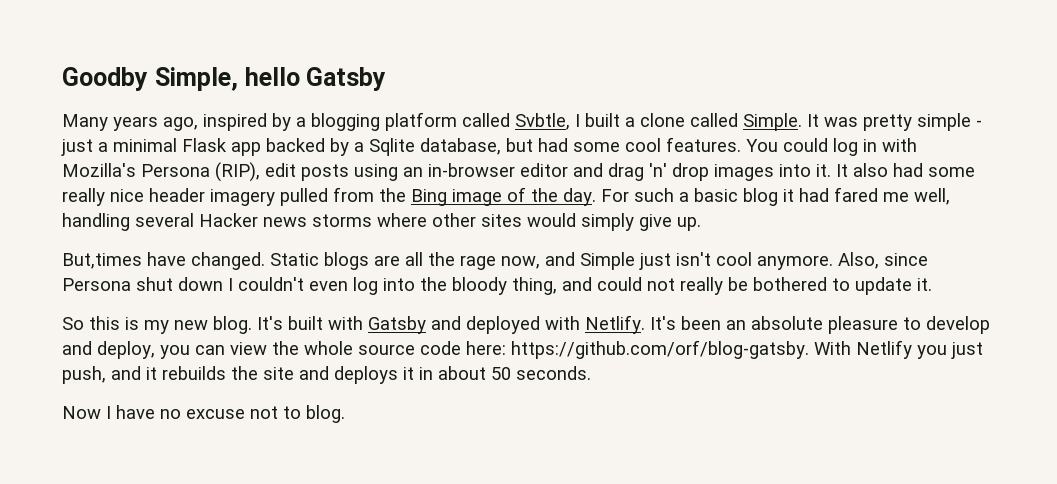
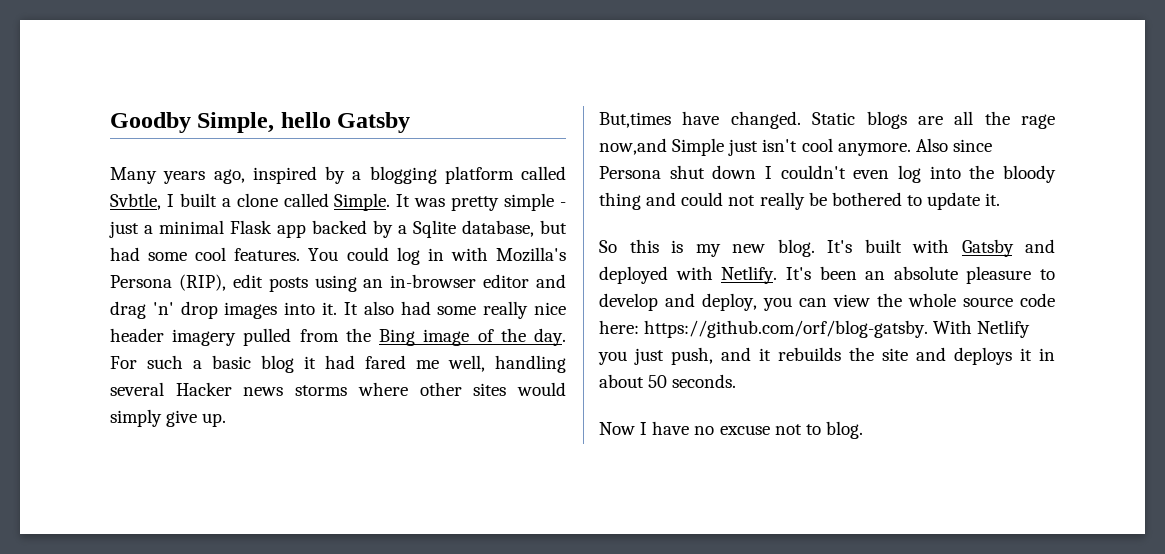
- Static blogs are all the rage now, and Simple just isn't cool anymore.
+ Static blogs are all the rage now,and Simple just isn't cool anymore.
- Also, since Persona shut down I couldn't even log into the bloody thing, and could not really be bothered to update it.
+ Also since Persona shut down I couldn't even log into the bloody thing and could not really be bothered to update it.

